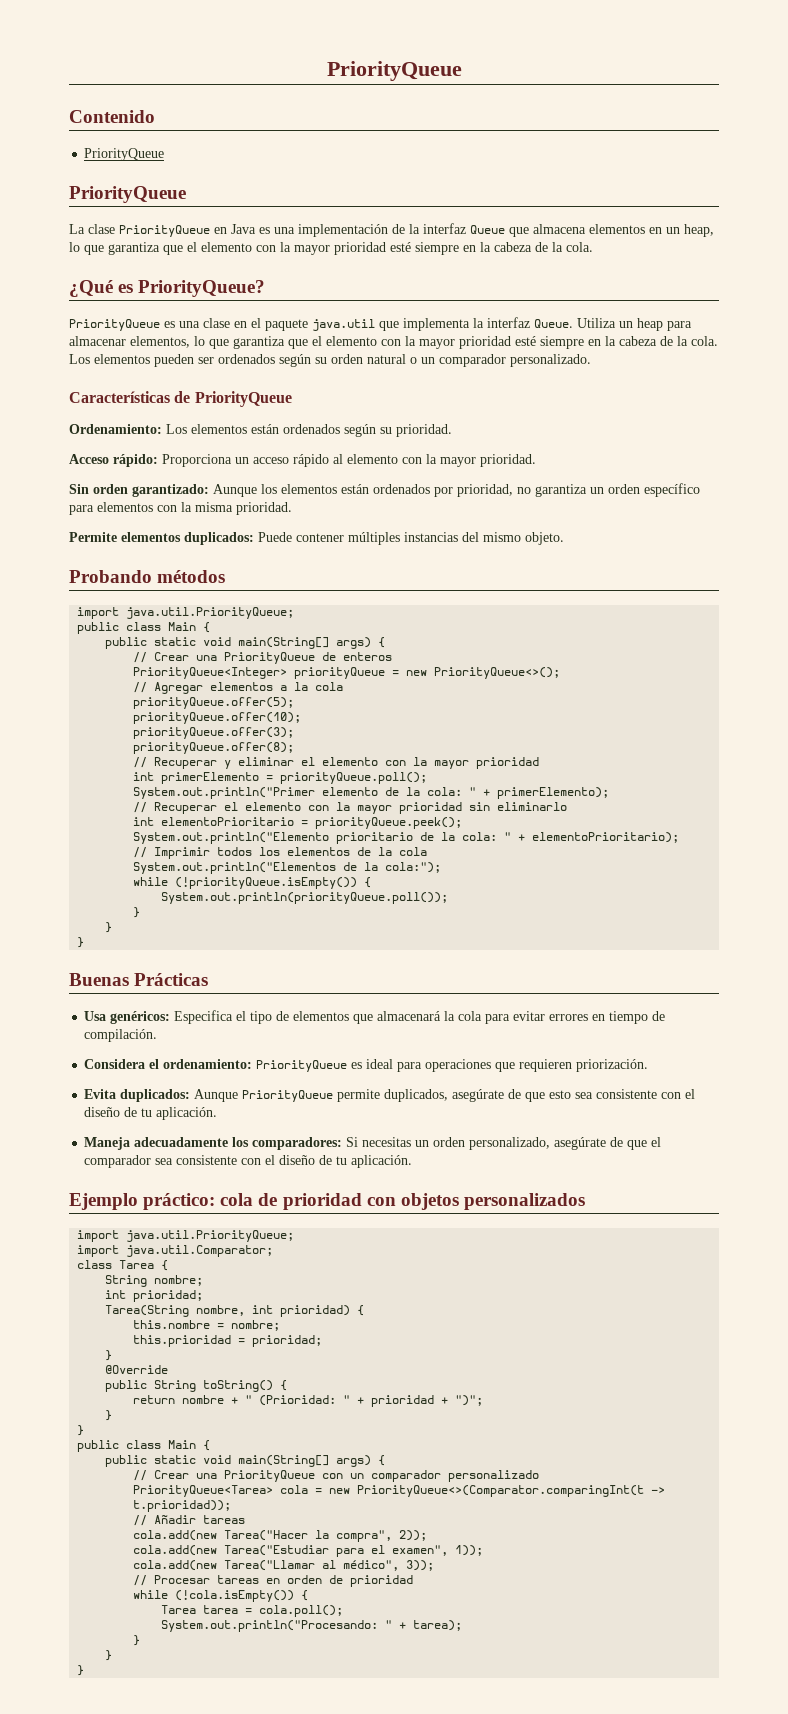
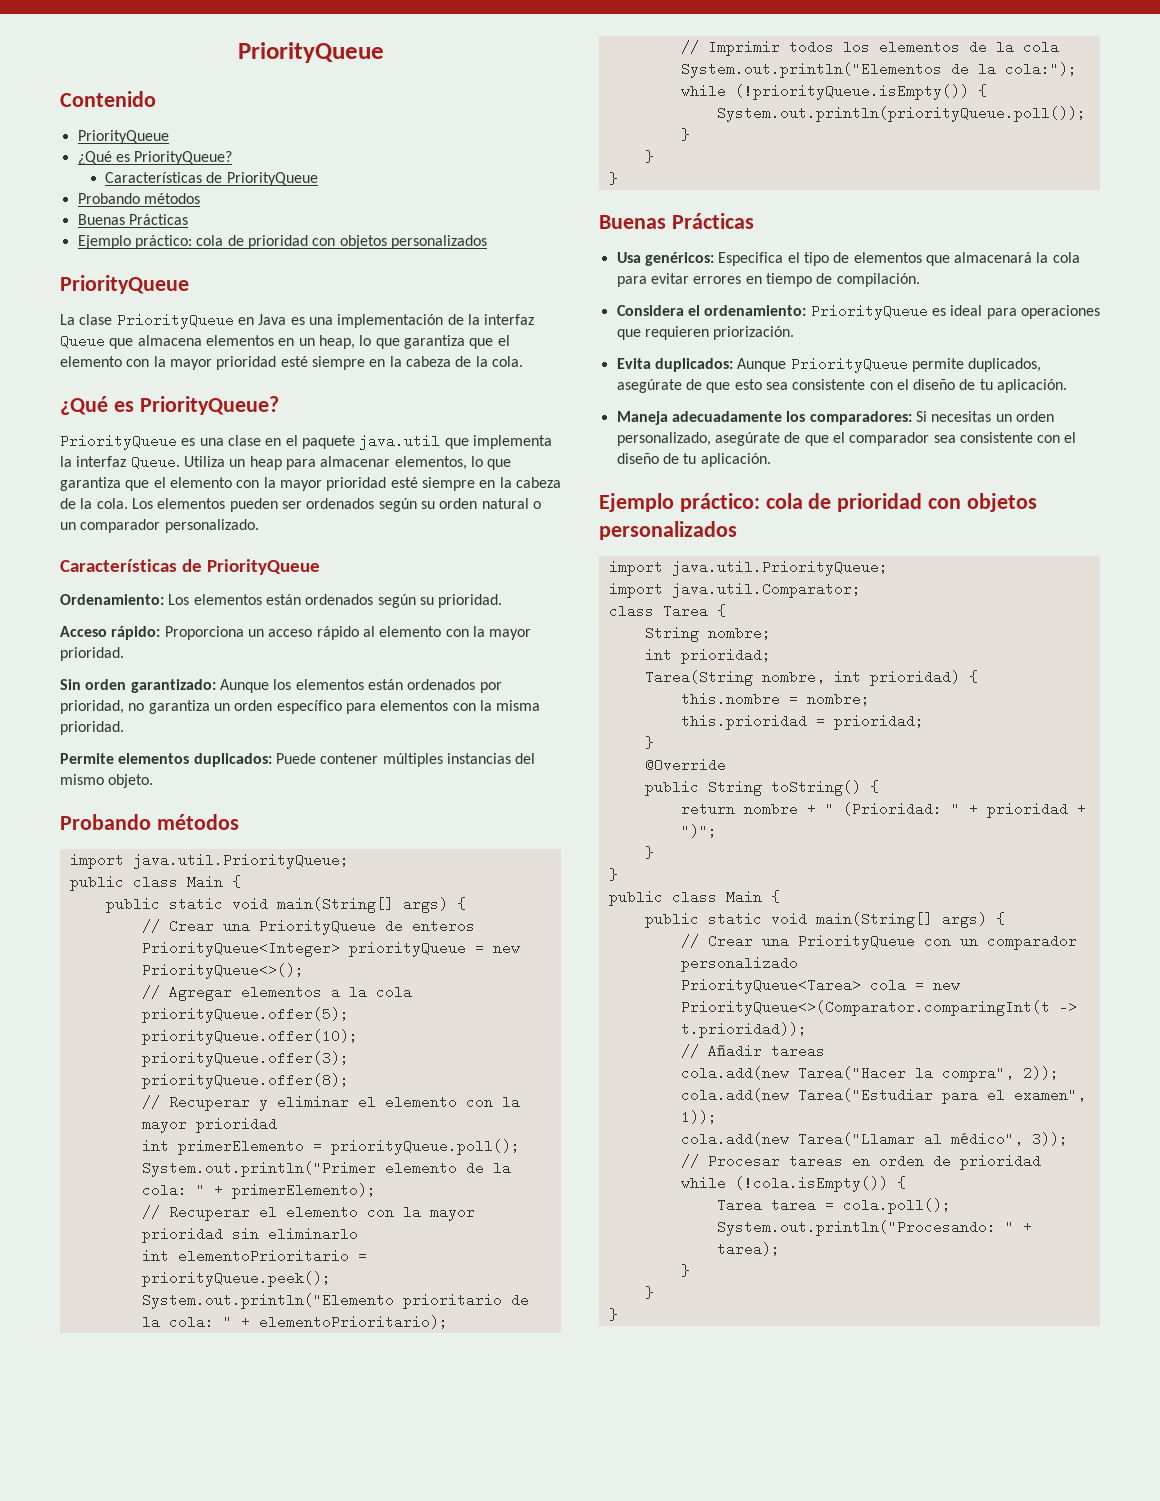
  Contenido
  PriorityQueue
+ ¿Qué es PriorityQueue?
+ Características de PriorityQueue
+ Probando métodos
+ Buenas Prácticas
+ Ejemplo práctico: cola de prioridad con objetos personalizados

